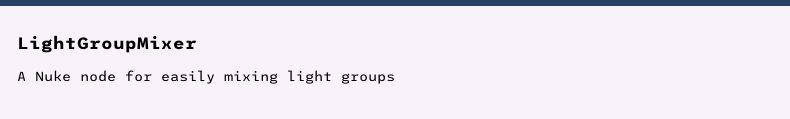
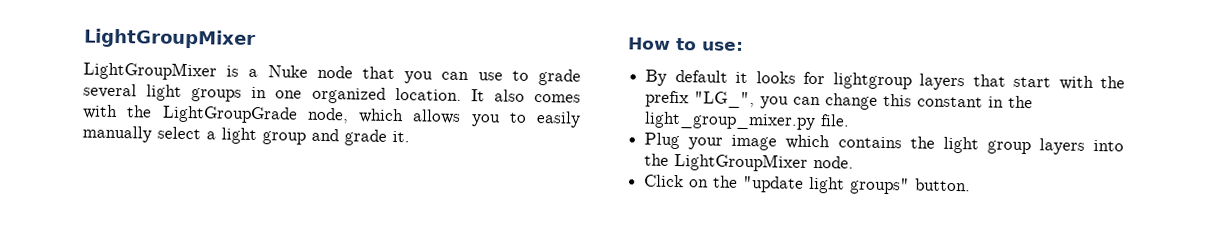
- A Nuke node for easily mixing light groups
+ LightGroupMixer is a Nuke node that you can use to grade several light groups in one organized location. It also comes with the LightGroupGrade node, which allows you to easily manually select a light group and grade it.
+ How to use:
+ By default it looks for lightgroup layers that start with the prefix "LG_", you can change this constant in the light_group_mixer.py file.
+ Plug your image which contains the light group layers into the LightGroupMixer node.
+ Click on the "update light groups" button.

